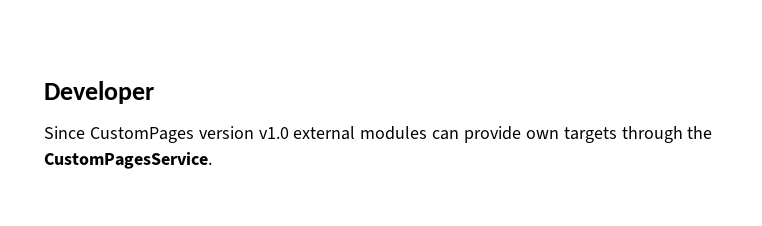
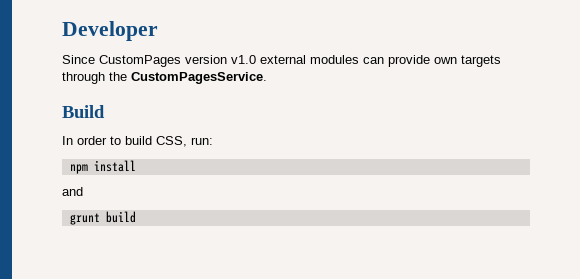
+ Build
+ In order to build CSS, run:
+ npm install
+ and
+ grunt build

